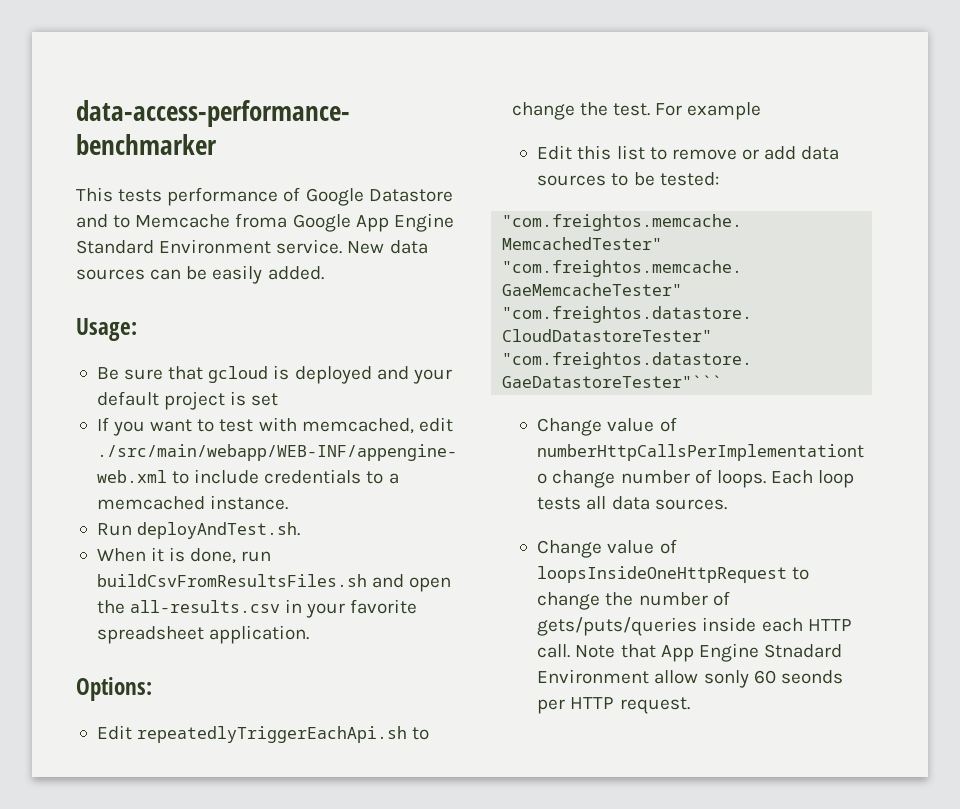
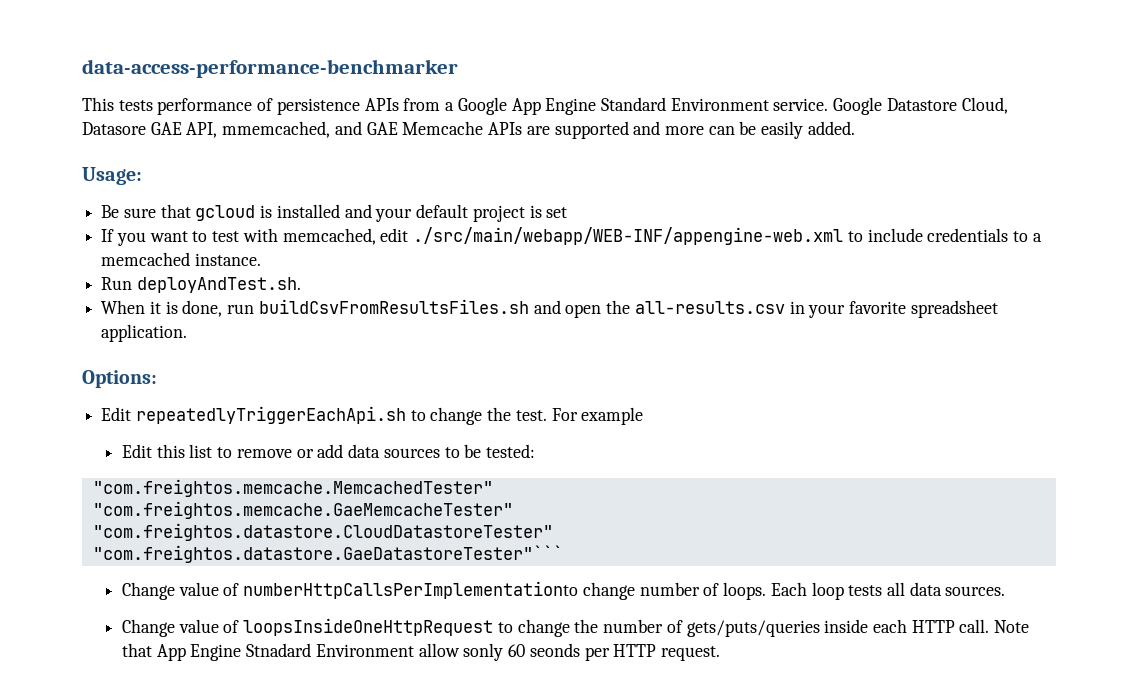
- This tests performance of Google Datastore and to Memcache froma Google App Engine Standard Environment service.
+ This tests performance of persistence APIs from a Google App Engine Standard Environment service.
- New data sources can be easily added.
+ Google Datastore Cloud, Datasore GAE API, mmemcached, and GAE Memcache APIs are supported and more can be easily added.
- Be sure that gcloud is deployed and your default project is set
+ Be sure that gcloud is installed and your default project is set

